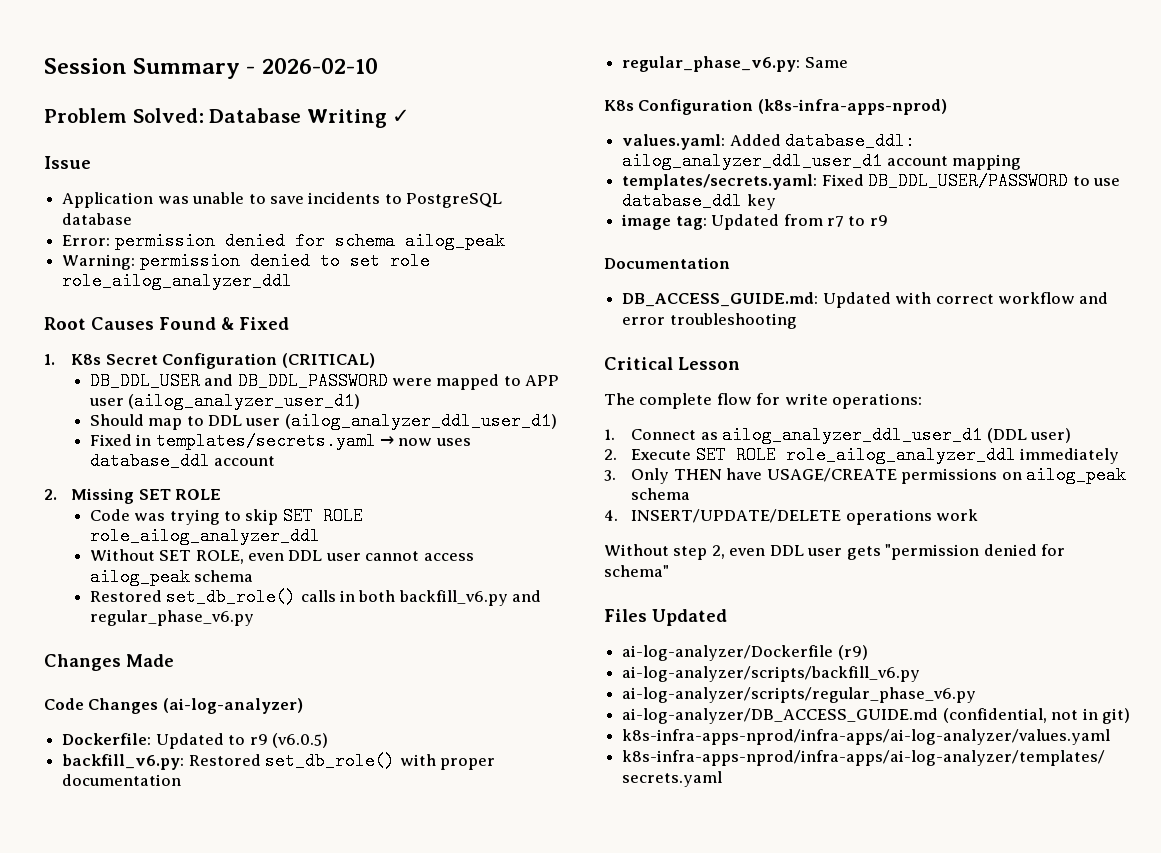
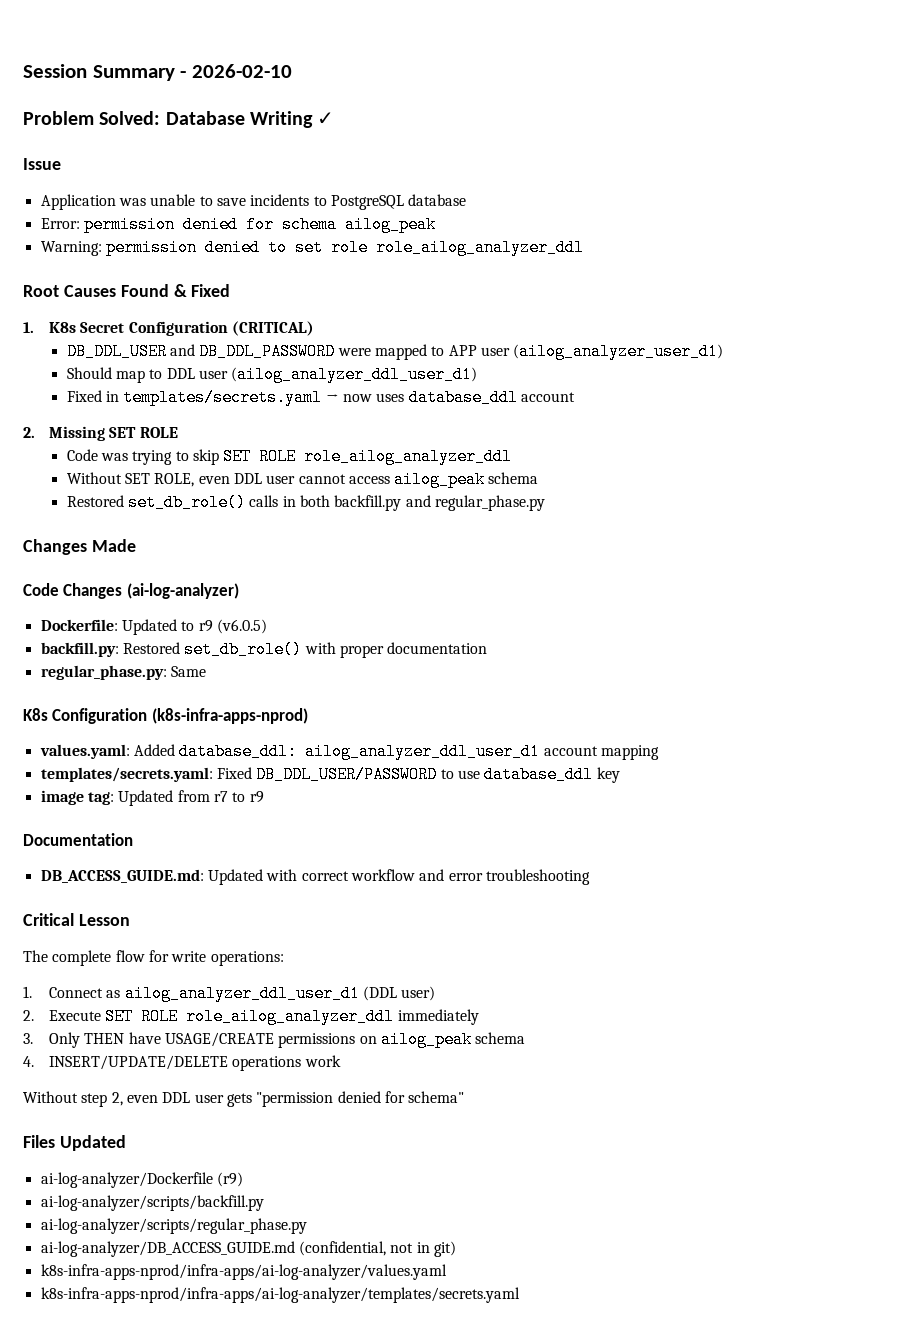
- Restored set_db_role() calls in both backfill_v6.py and regular_phase_v6.py
+ Restored set_db_role() calls in both backfill.py and regular_phase.py
- backfill_v6.py: Restored set_db_role() with proper documentation
+ backfill.py: Restored set_db_role() with proper documentation
- regular_phase_v6.py: Same
+ regular_phase.py: Same
- ai-log-analyzer/scripts/backfill_v6.py
- ai-log-analyzer/scripts/regular_phase_v6.py
+ ai-log-analyzer/scripts/backfill.py
+ ai-log-analyzer/scripts/regular_phase.py

